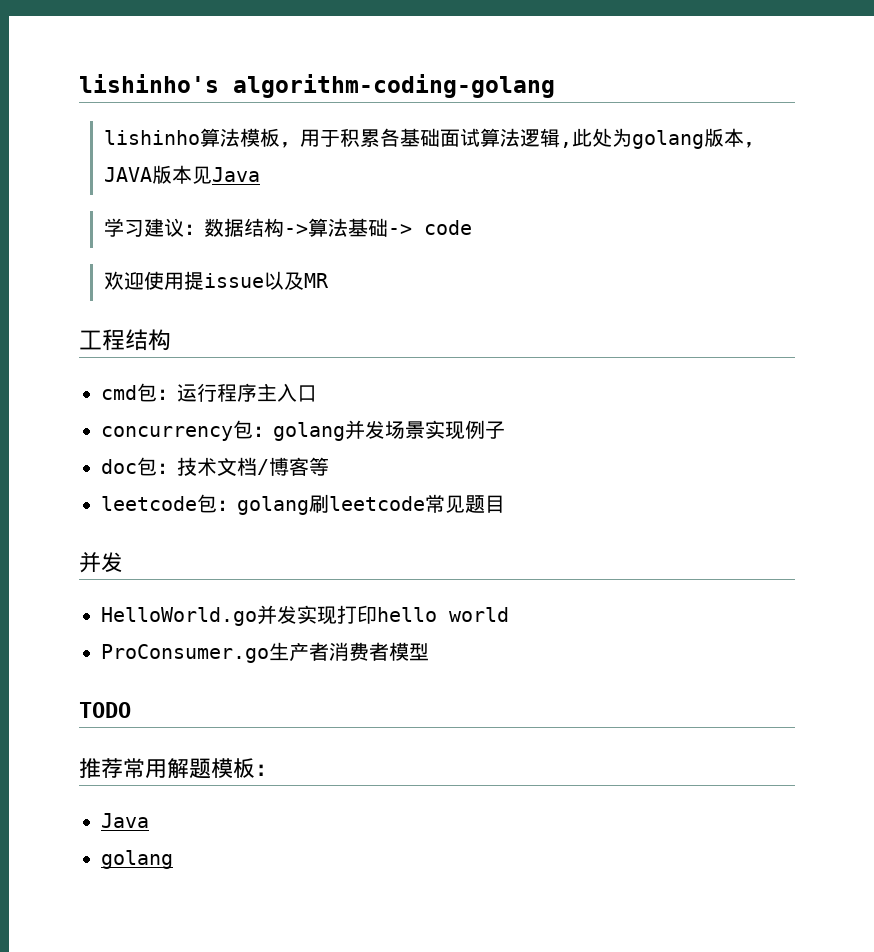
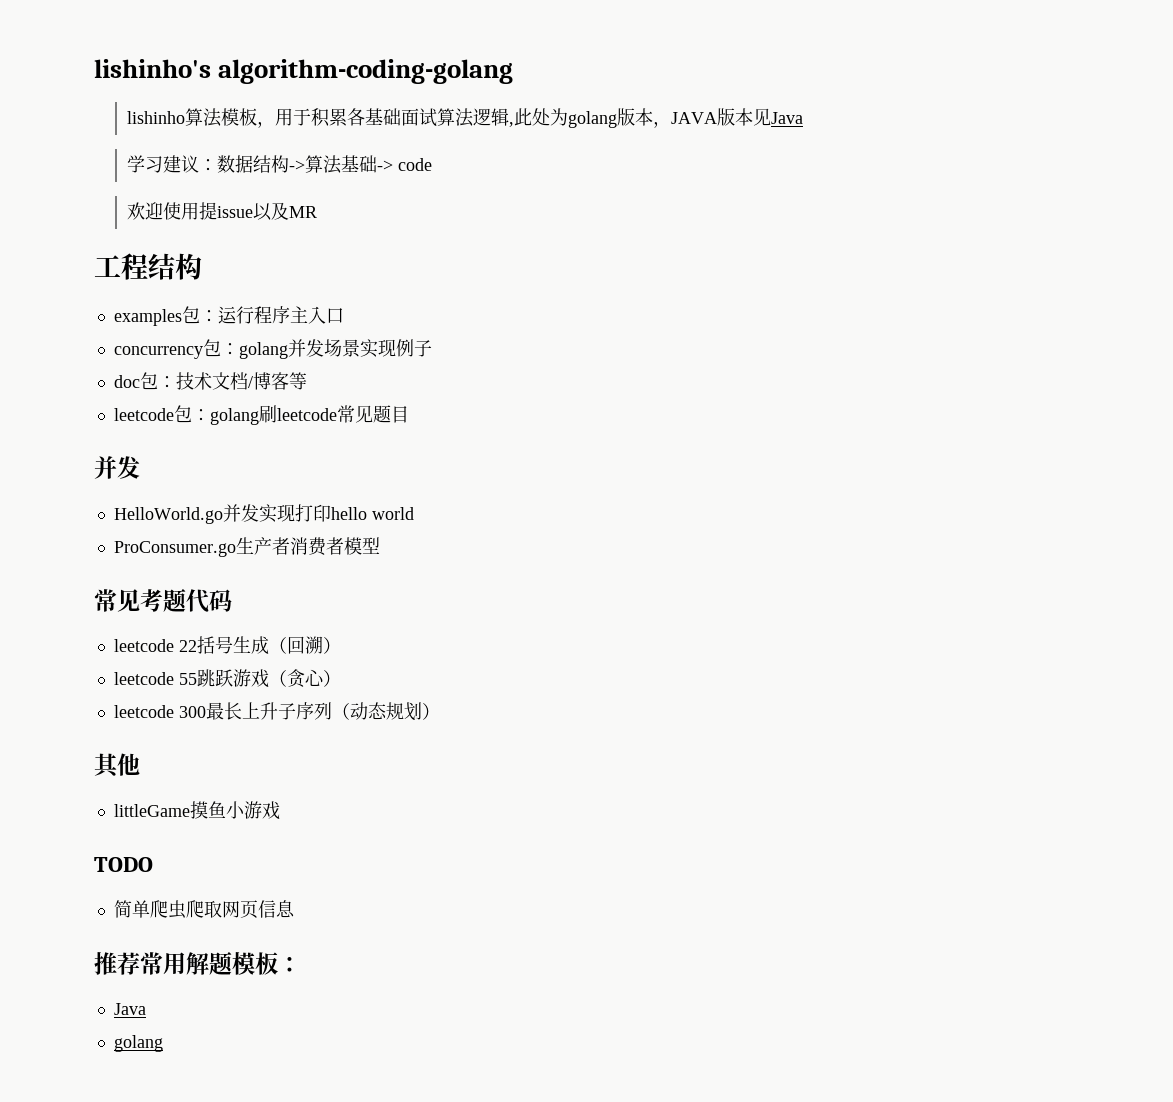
- cmd包：运行程序主入口
+ examples包：运行程序主入口
+ 常见考题代码
+ leetcode 22括号生成（回溯）
+ leetcode 55跳跃游戏（贪心）
+ leetcode 300最长上升子序列（动态规划）
+ 其他
+ littleGame摸鱼小游戏
  TODO
+ 简单爬虫爬取网页信息

